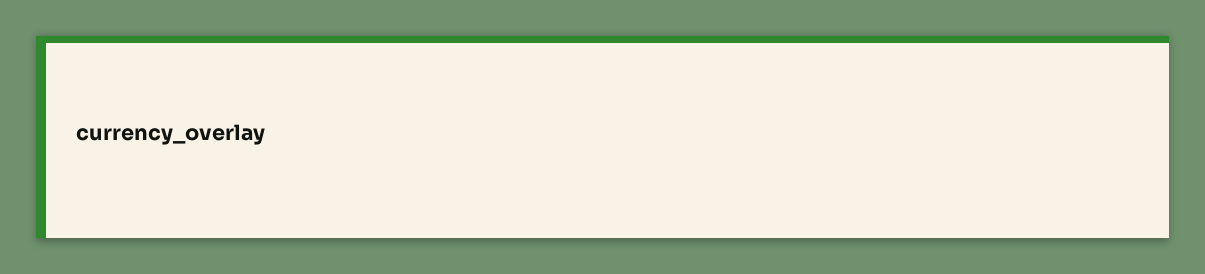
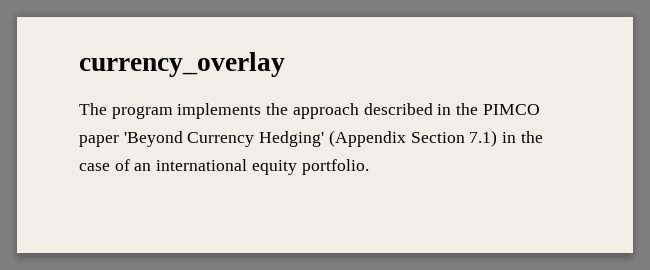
+ The program implements the approach described in the PIMCO paper 'Beyond Currency Hedging' (Appendix Section 7.1) in the case of an international equity portfolio.

